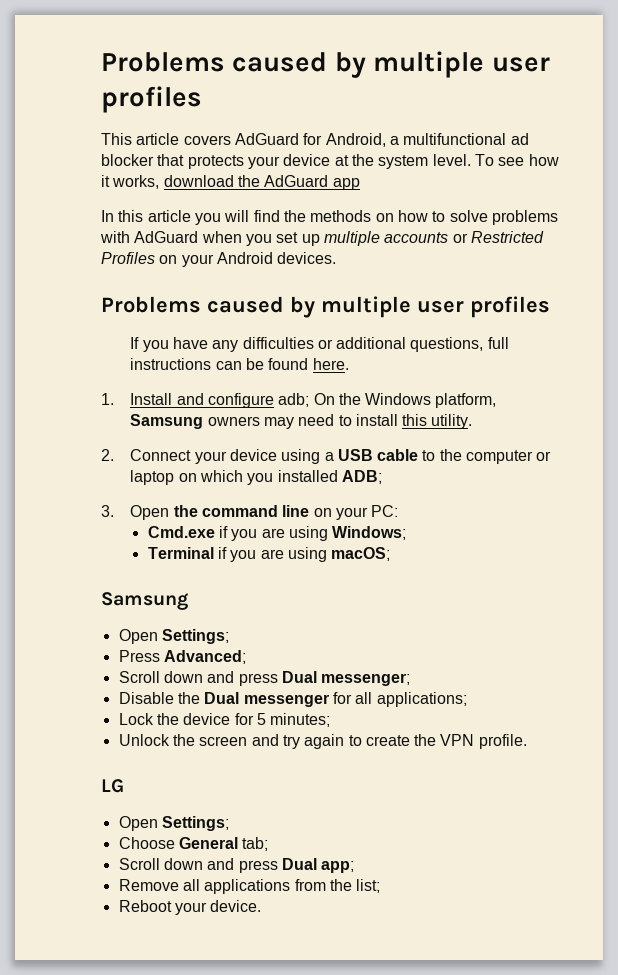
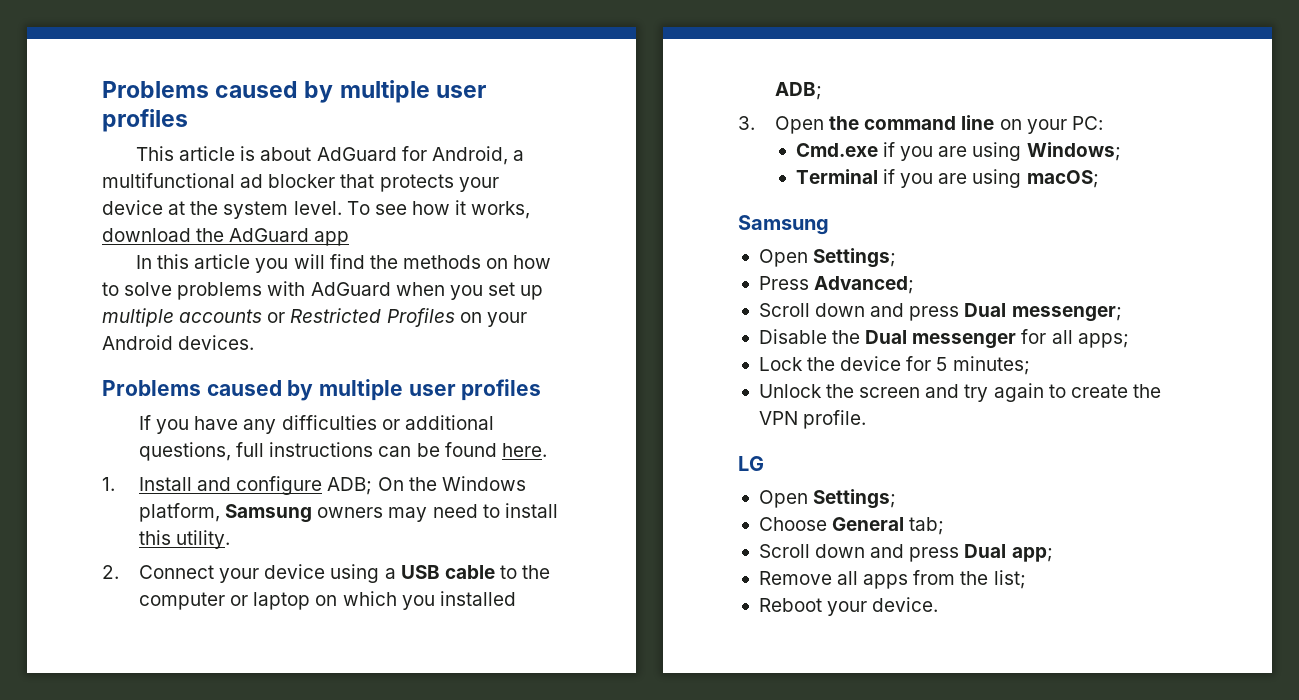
- This article covers AdGuard for Android, a multifunctional ad blocker that protects your device at the system level.
+ This article is about AdGuard for Android, a multifunctional ad blocker that protects your device at the system level.
- 1. Install and configure adb; On the Windows platform, Samsung owners may need to install this utility.
+ 1. Install and configure ADB; On the Windows platform, Samsung owners may need to install this utility.
- Disable the Dual messenger for all applications;
+ Disable the Dual messenger for all apps;
- Remove all applications from the list;
+ Remove all apps from the list;

